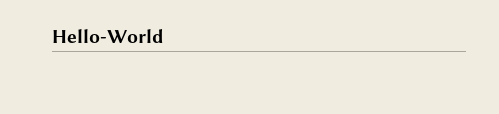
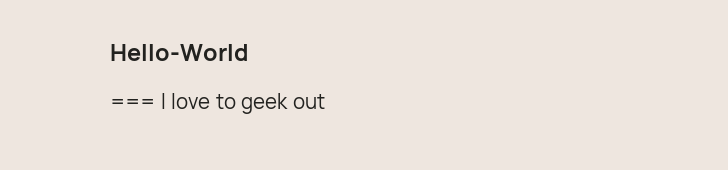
+ === I love to geek out

